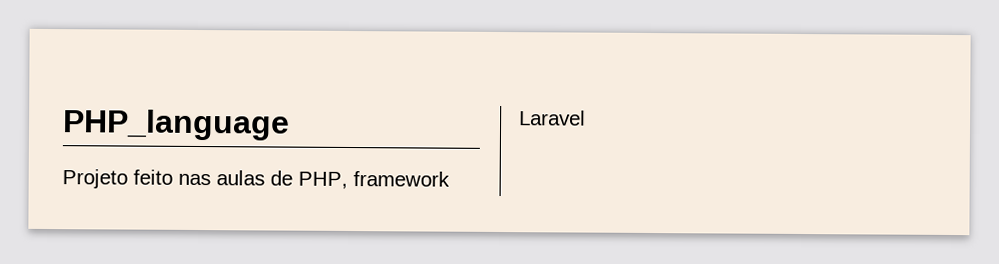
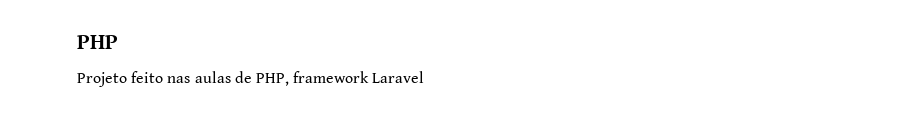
- PHP_language
+ PHP

